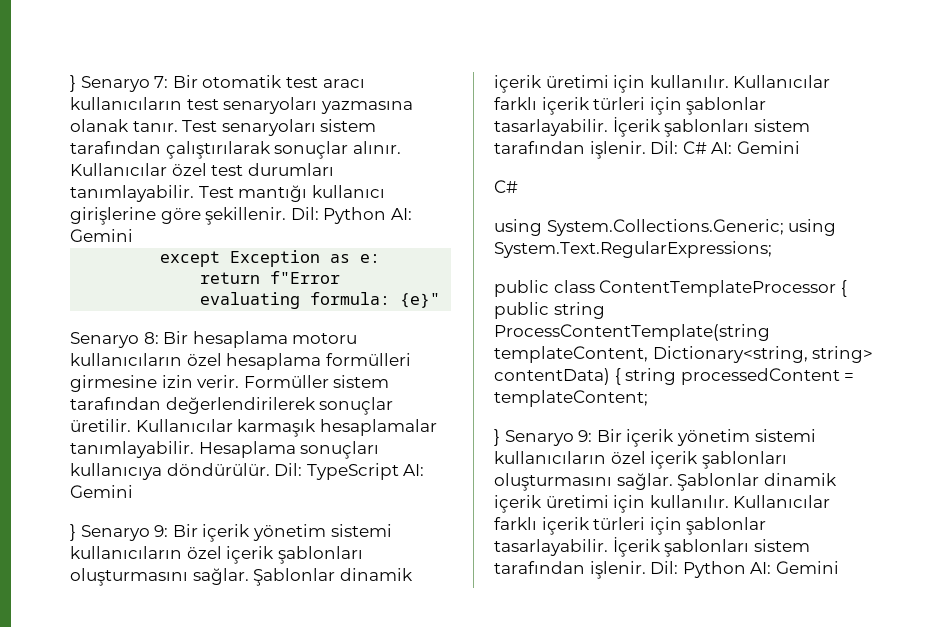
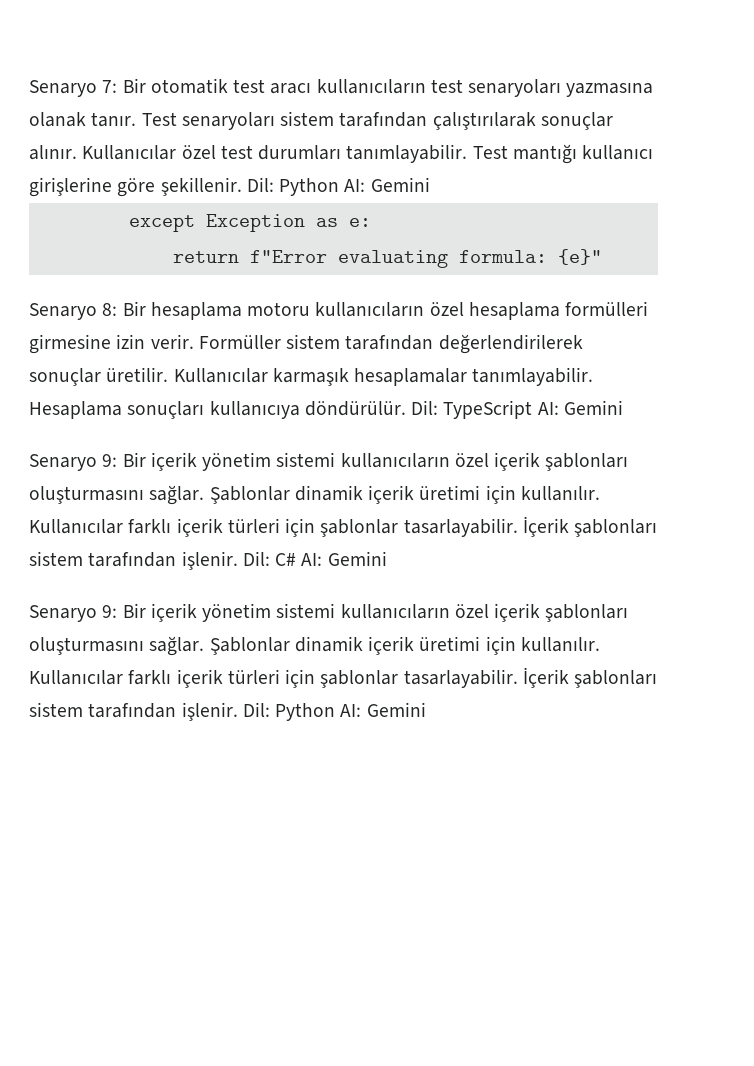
- } Senaryo 7: Bir otomatik test aracı kullanıcıların test senaryoları yazmasına olanak tanır.
+ Senaryo 7: Bir otomatik test aracı kullanıcıların test senaryoları yazmasına olanak tanır.
  Dil: TypeScript AI: Gemini
- } Senaryo 9: Bir içerik yönetim sistemi kullanıcıların özel içerik şablonları oluşturmasını sağlar.
+ Senaryo 9: Bir içerik yönetim sistemi kullanıcıların özel içerik şablonları oluşturmasını sağlar.
  Dil: C# AI: Gemini
- C#
- using System.Collections.Generic; using System.Text.RegularExpressions;
- public class ContentTemplateProcessor { public string ProcessContentTemplate(string templateContent, Dictionary<string, string> contentData) { string processedContent = templateContent;
- } Senaryo 9: Bir içerik yönetim sistemi kullanıcıların özel içerik şablonları oluşturmasını sağlar.
+ Senaryo 9: Bir içerik yönetim sistemi kullanıcıların özel içerik şablonları oluşturmasını sağlar.

